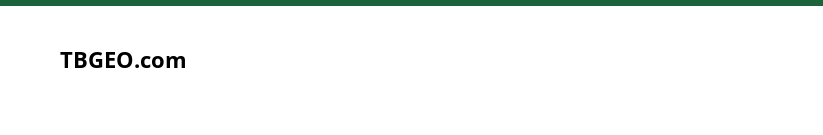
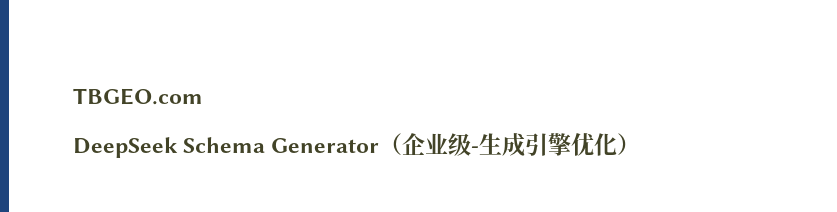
+ DeepSeek Schema Generator（企业级-生成引擎优化）

